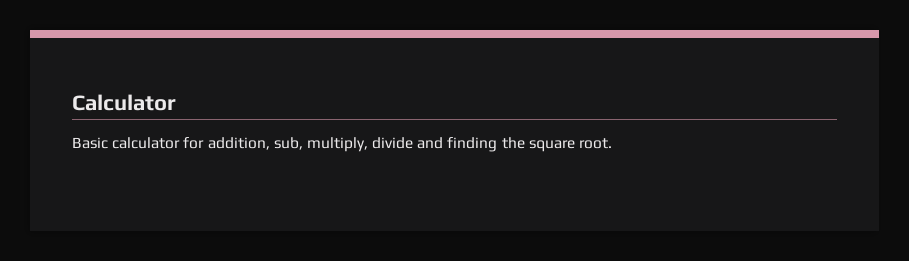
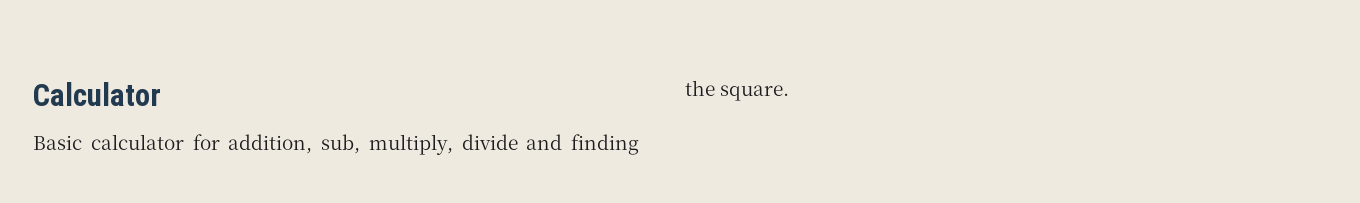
- Basic calculator for addition, sub, multiply, divide and finding the square root.
+ Basic calculator for addition, sub, multiply, divide and finding the square.

